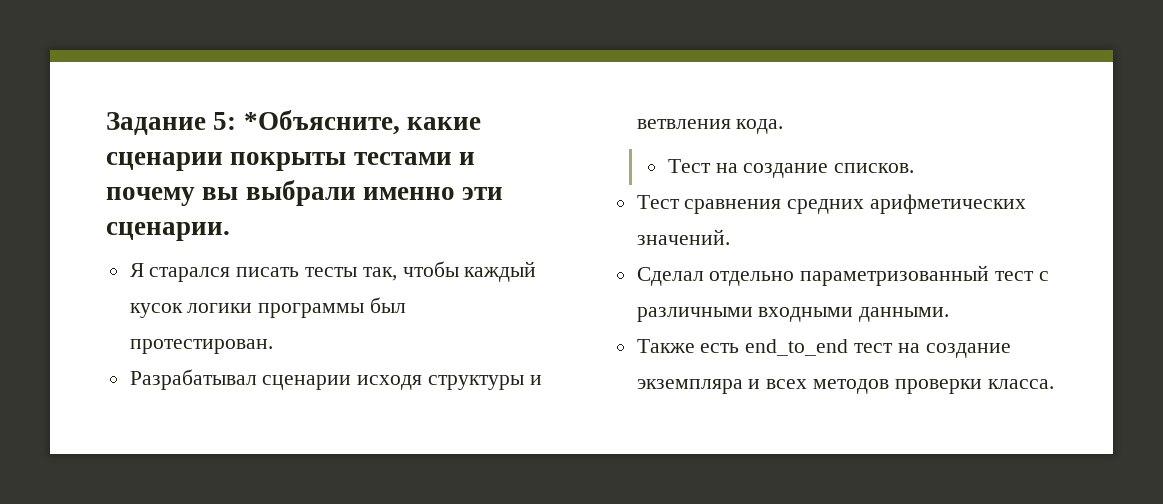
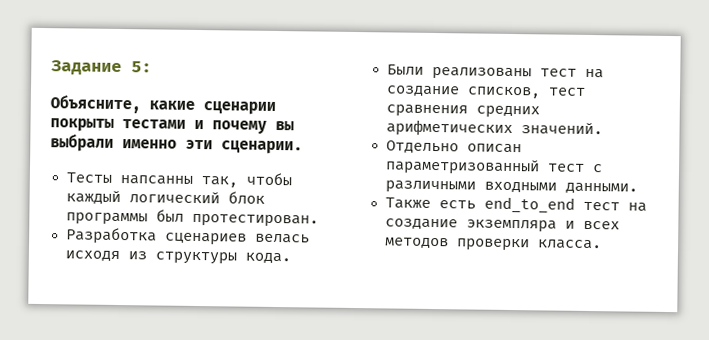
- Задание 5: *Объясните, какие сценарии покрыты тестами и почему вы выбрали именно эти сценарии.
+ Задание 5:
+ Объясните, какие сценарии покрыты тестами и почему вы выбрали именно эти сценарии.
- Я старался писать тесты так, чтобы каждый кусок логики программы был протестирован.
+ Тесты напсанны так, чтобы каждый логический блок программы был протестирован.
- Разрабатывал сценарии исходя структуры и ветвления кода.
- Тест на создание списков.
- Тест сравнения средних арифметических значений.
+ Разработка сценариев велась исходя из структуры кода.
+ Были реализованы тест на создание списков, тест сравнения средних арифметических значений.
- Сделал отдельно параметризованный тест с различными входными данными.
+ Отдельно описан параметризованный тест с различными входными данными.

